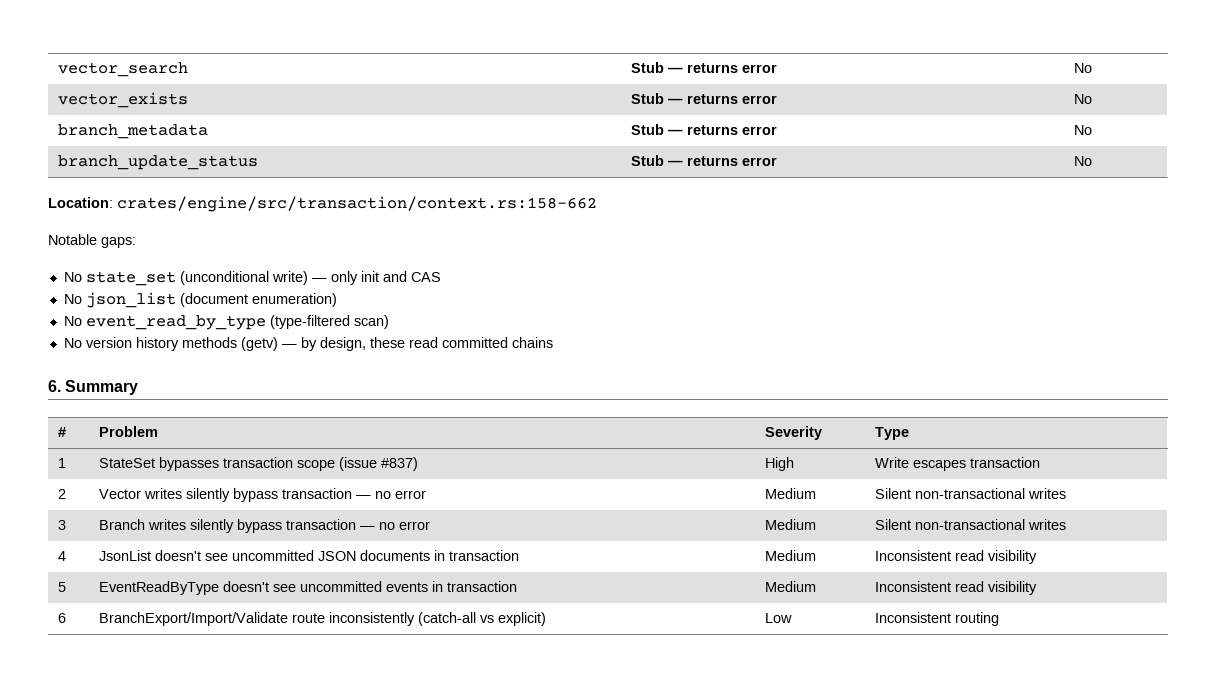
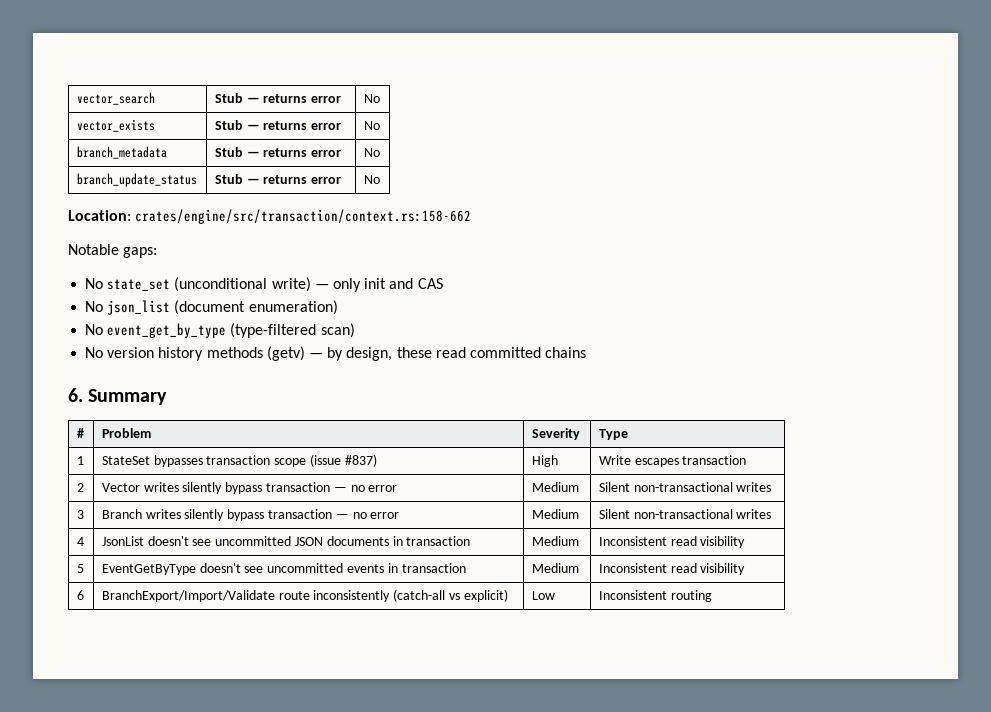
- No event_read_by_type (type-filtered scan)
+ No event_get_by_type (type-filtered scan)
- 5 | EventReadByType doesn't see uncommitted events in transaction | Medium | Inconsistent read visibility
+ 5 | EventGetByType doesn't see uncommitted events in transaction | Medium | Inconsistent read visibility

